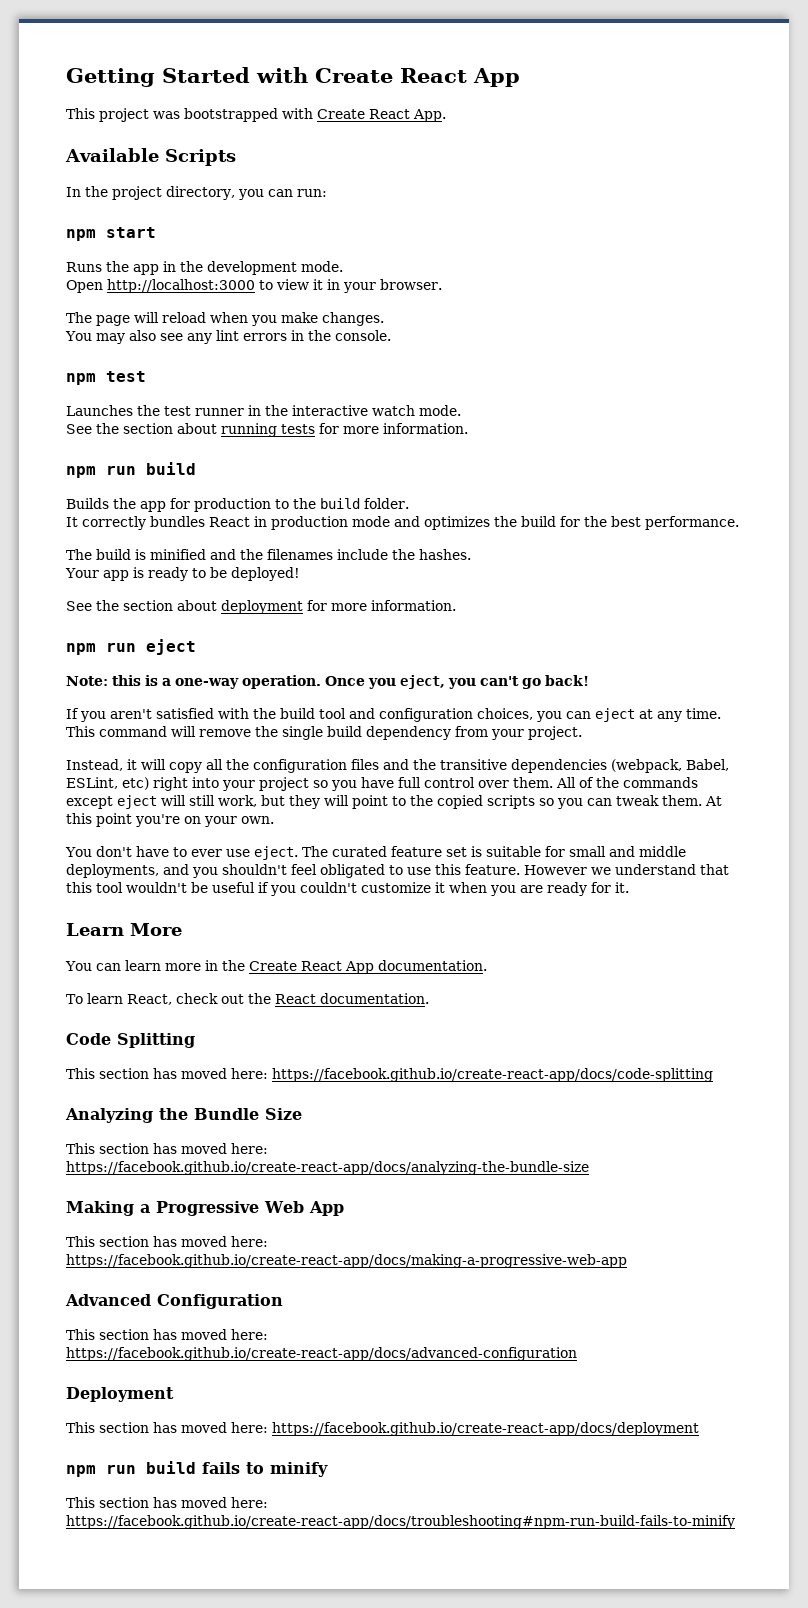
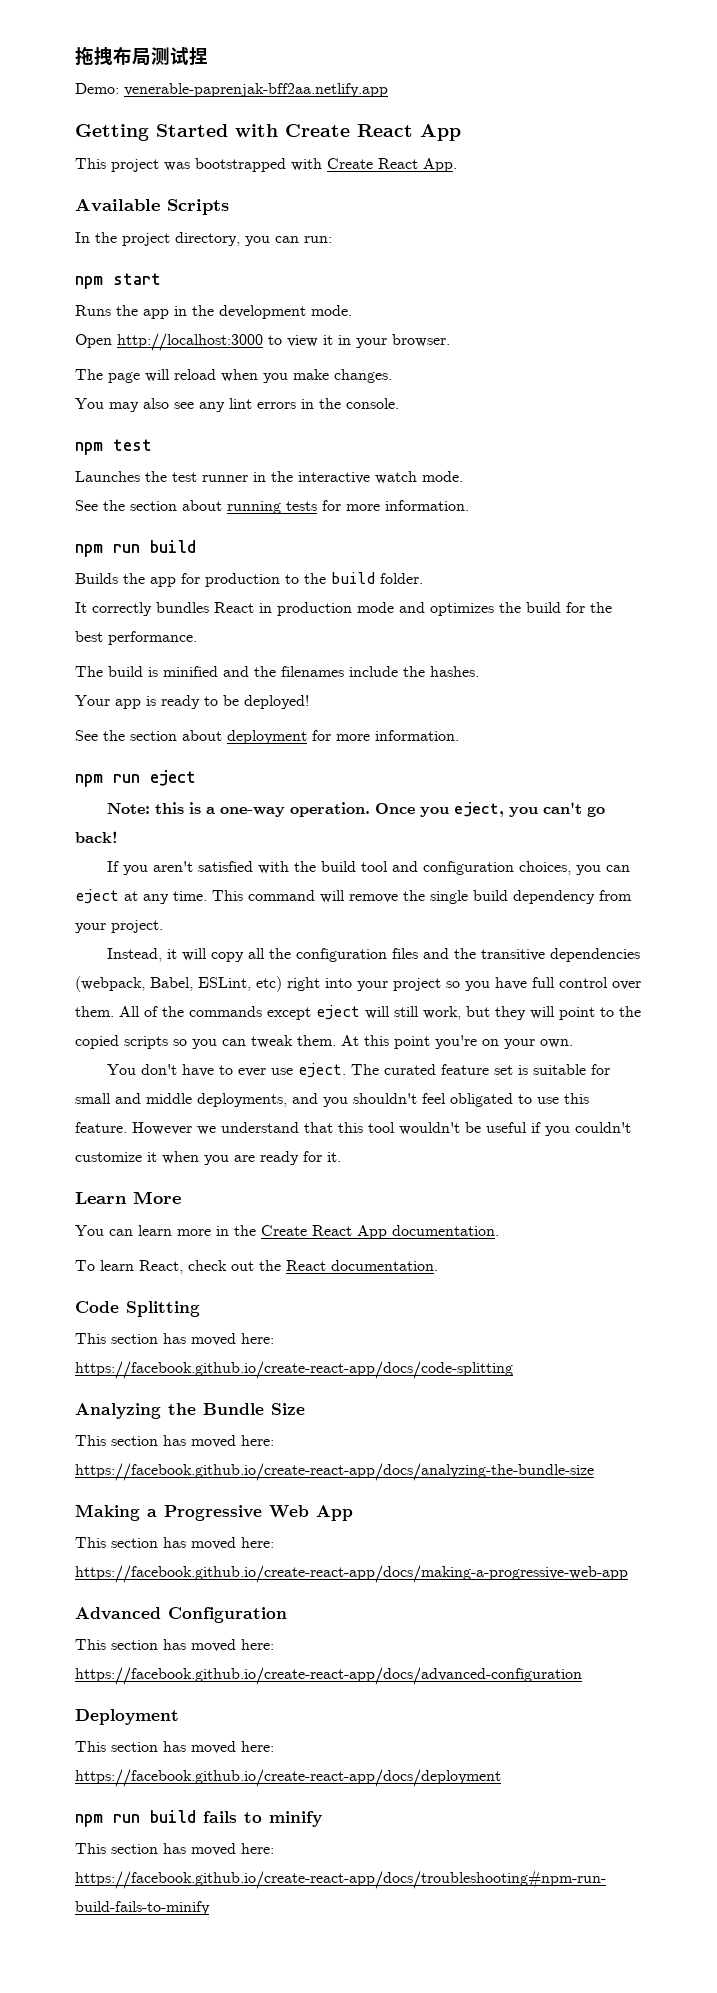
+ 拖拽布局测试捏
+ Demo: venerable-paprenjak-bff2aa.netlify.app

